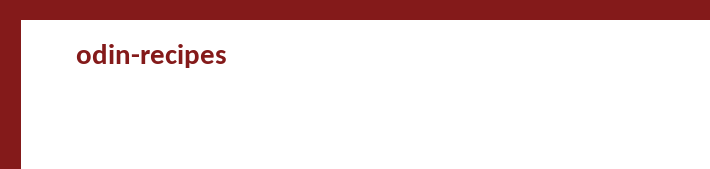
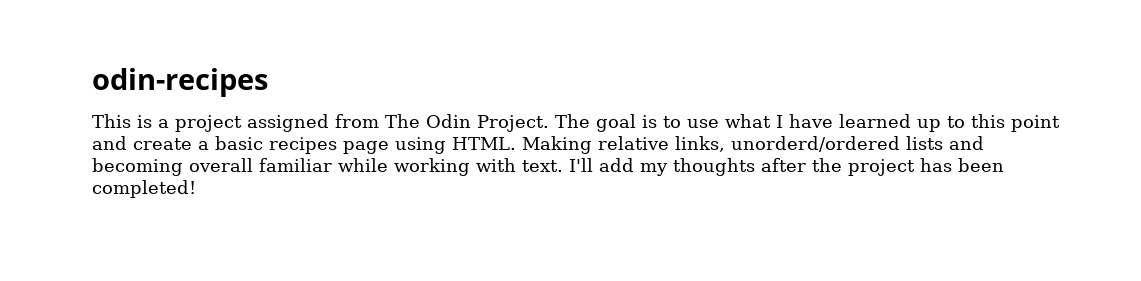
+ This is a project assigned from The Odin Project. The goal is to use what I have learned up to this point and create a basic recipes page using HTML. Making relative links, unorderd/ordered lists and becoming overall familiar while working with text. I'll add my thoughts after the project has been completed!

